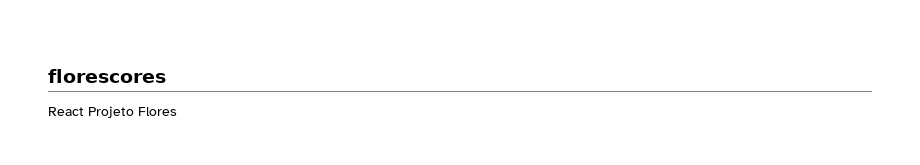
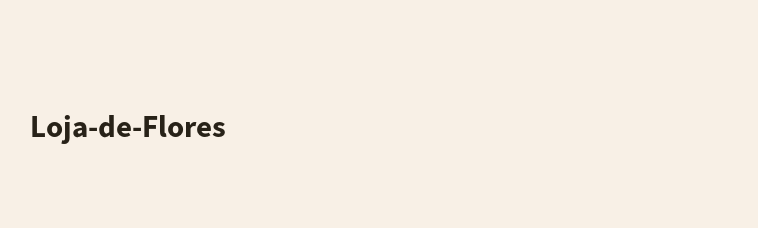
- florescores
- React Projeto Flores
+ Loja-de-Flores

